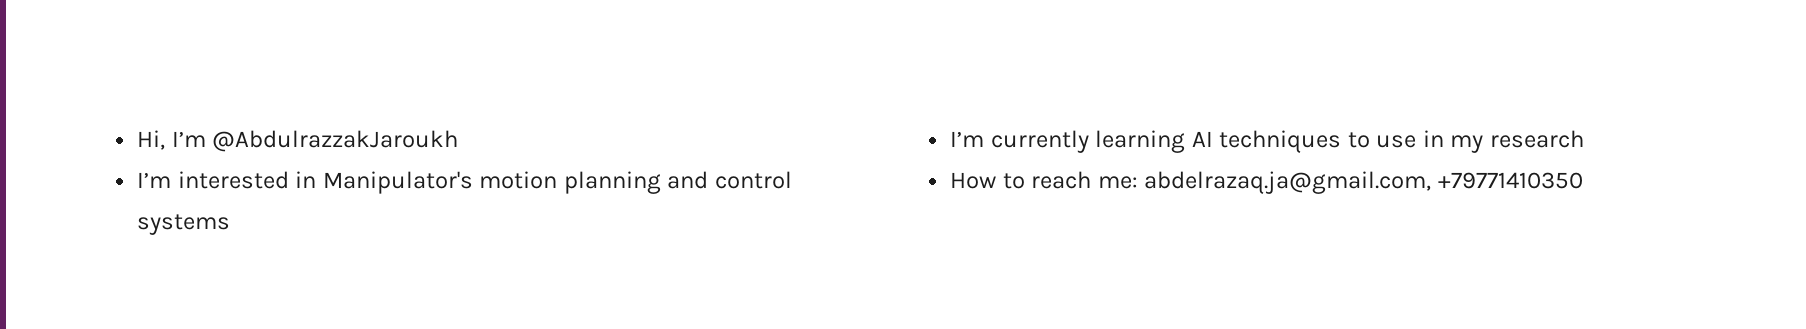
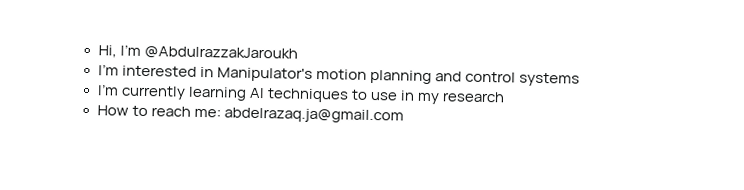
- How to reach me: abdelrazaq.ja@gmail.com, +79771410350
+ How to reach me: abdelrazaq.ja@gmail.com

